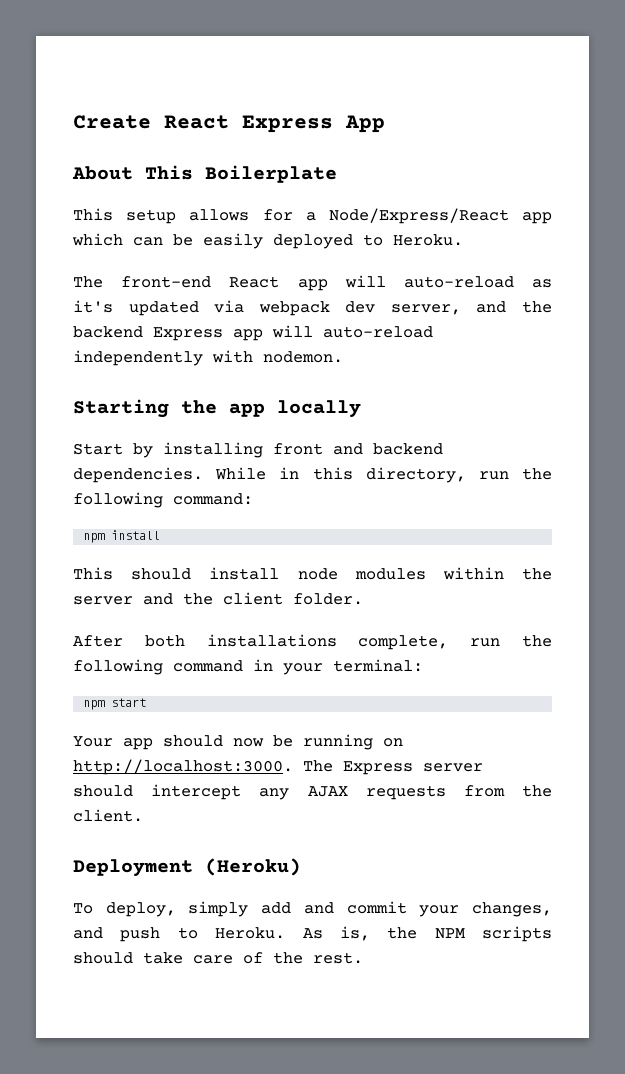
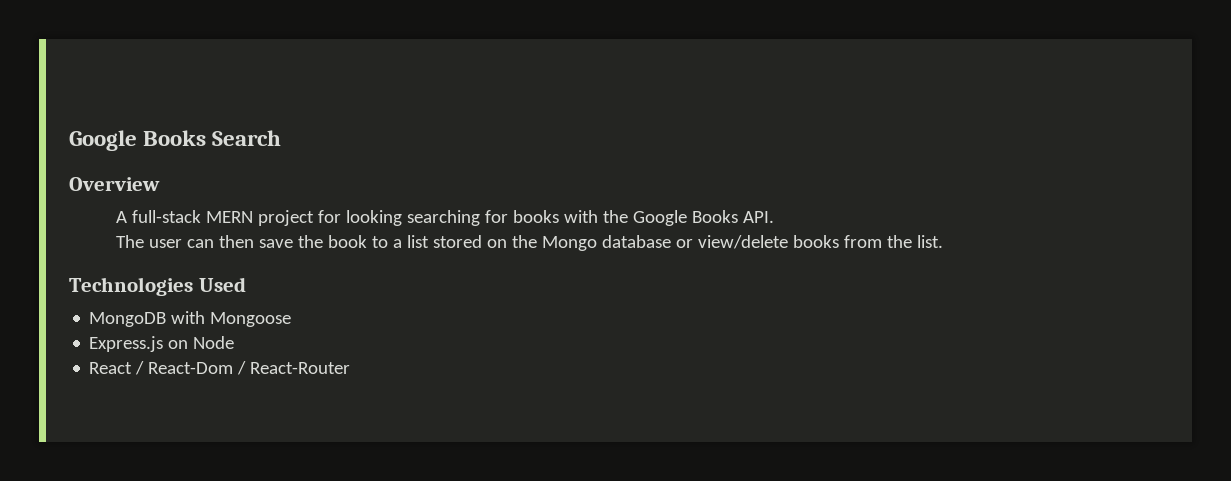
- Create React Express App
- About This Boilerplate
- This setup allows for a Node/Express/React app which can be easily deployed to Heroku.
- The front-end React app will auto-reload as it's updated via webpack dev server, and the backend Express app will auto-reload independently with nodemon.
- Starting the app locally
- Start by installing front and backend dependencies. While in this directory, run the following command:
- npm install
- This should install node modules within the server and the client folder.
- After both installations complete, run the following command in your terminal:
- npm start
- Your app should now be running on http://localhost:3000. The Express server should intercept any AJAX requests from the client.
- Deployment (Heroku)
- To deploy, simply add and commit your changes, and push to Heroku. As is, the NPM scripts should take care of the rest.
+ Google Books Search
+ Overview
+ A full-stack MERN project for looking searching for books with the Google Books API.
+ The user can then save the book to a list stored on the Mongo database or view/delete books from the list.
+ Technologies Used
+ MongoDB with Mongoose
+ Express.js on Node
+ React / React-Dom / React-Router

